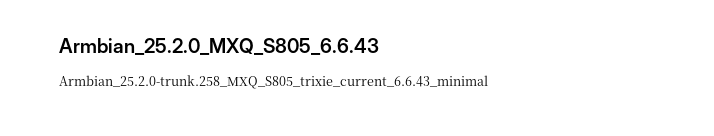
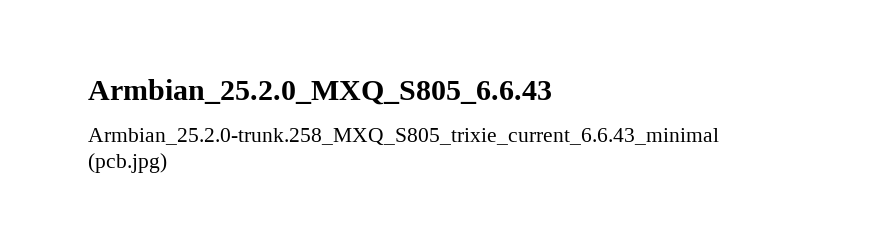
- Armbian_25.2.0-trunk.258_MXQ_S805_trixie_current_6.6.43_minimal
+ Armbian_25.2.0-trunk.258_MXQ_S805_trixie_current_6.6.43_minimal (pcb.jpg)

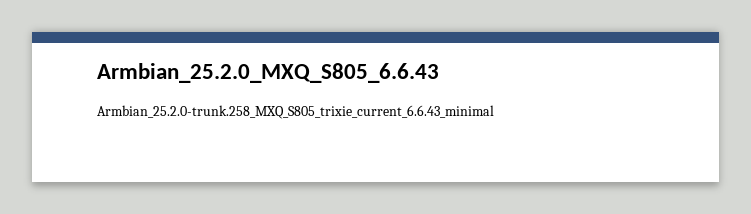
- Armbian_25.2.0-trunk.258_MXQ_S805_trixie_current_6.6.43_minimal (pcb.jpg)
+ Armbian_25.2.0-trunk.258_MXQ_S805_trixie_current_6.6.43_minimal

